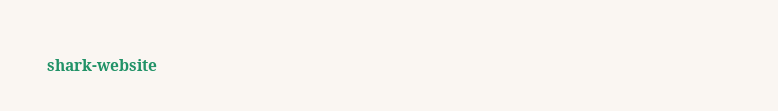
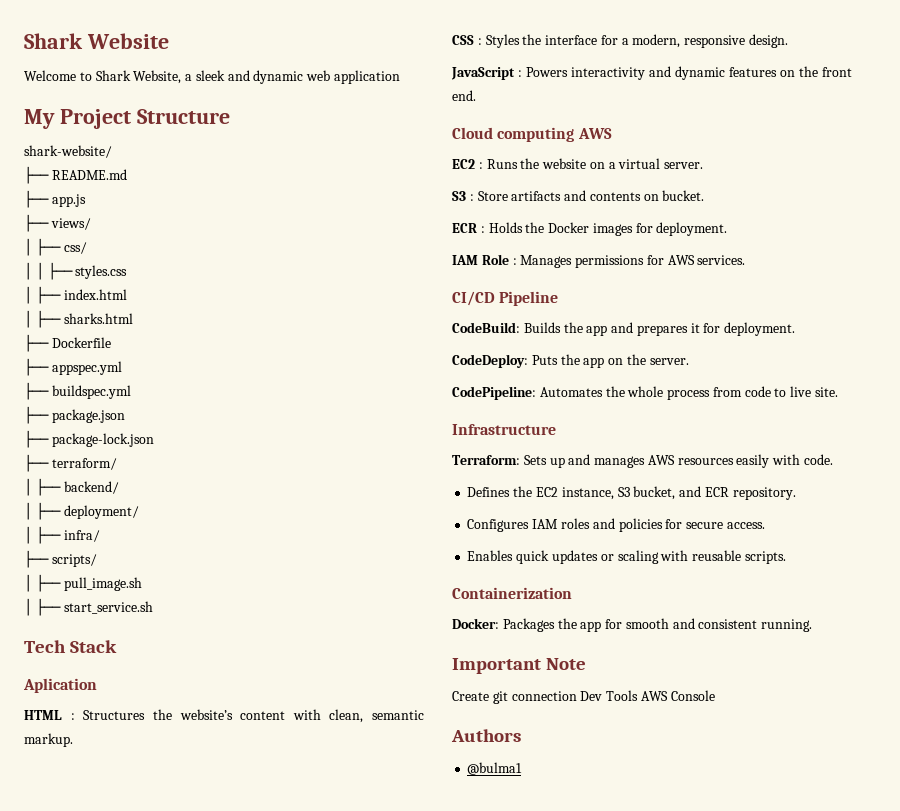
- shark-website
+ Shark Website
+ Welcome to Shark Website, a sleek and dynamic web application
+ My Project Structure
+ shark-website/
+ ├── README.md
+ ├── app.js
+ ├── views/
+ │ ├── css/
+ │ │ ├── styles.css
+ │ ├── index.html
+ │ ├── sharks.html
+ ├── Dockerfile
+ ├── appspec.yml
+ ├── buildspec.yml
+ ├── package.json
+ ├── package-lock.json
+ ├── terraform/
+ │ ├── backend/
+ │ ├── deployment/
+ │ ├── infra/
+ ├── scripts/
+ │ ├── pull_image.sh
+ │ ├── start_service.sh
+ Tech Stack
+ Aplication
+ HTML : Structures the website’s content with clean, semantic markup.
+ CSS : Styles the interface for a modern, responsive design.
+ JavaScript : Powers interactivity and dynamic features on the front end.
+ Cloud computing AWS
+ EC2 : Runs the website on a virtual server.
+ S3 : Store artifacts and contents on bucket.
+ ECR : Holds the Docker images for deployment.
+ IAM Role : Manages permissions for AWS services.
+ CI/CD Pipeline
+ CodeBuild: Builds the app and prepares it for deployment.
+ CodeDeploy: Puts the app on the server.
+ CodePipeline: Automates the whole process from code to live site.
+ Infrastructure
+ Terraform: Sets up and manages AWS resources easily with code.
+ Defines the EC2 instance, S3 bucket, and ECR repository.
+ Configures IAM roles and policies for secure access.
+ Enables quick updates or scaling with reusable scripts.
+ Containerization
+ Docker: Packages the app for smooth and consistent running.
+ Important Note
+ Create git connection Dev Tools AWS Console
+ Authors
+ @bulma1

